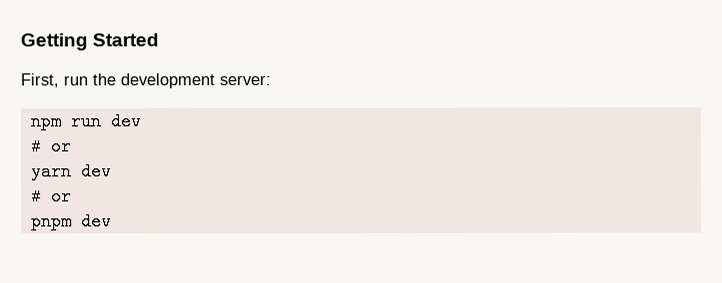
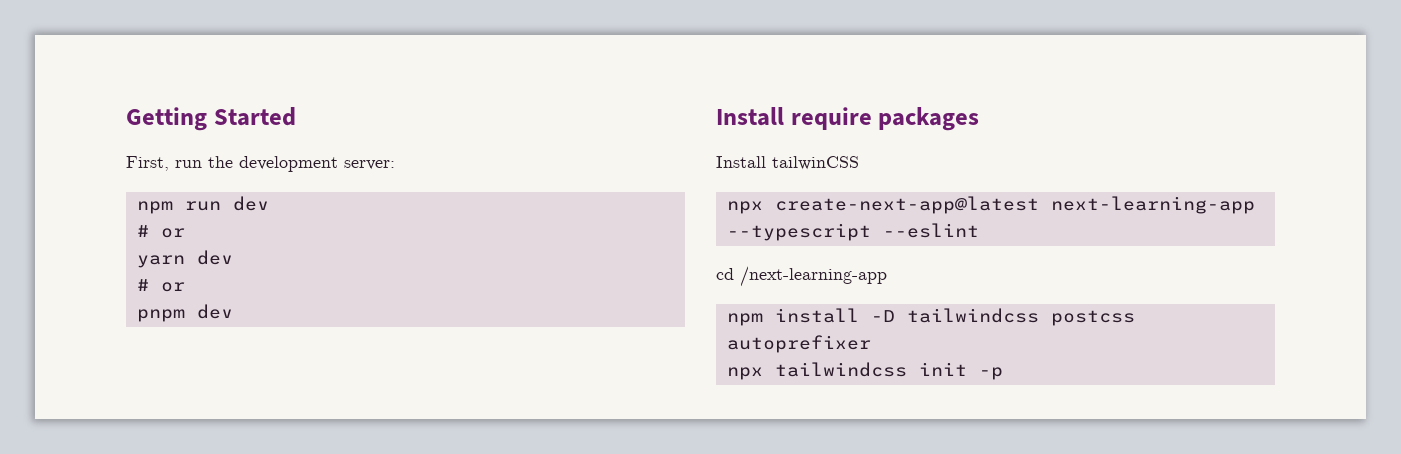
+ Install require packages
+ Install tailwinCSS
+ npx create-next-app@latest next-learning-app --typescript --eslint
+ cd /next-learning-app
+ npm install -D tailwindcss postcss autoprefixer
+ npx tailwindcss init -p

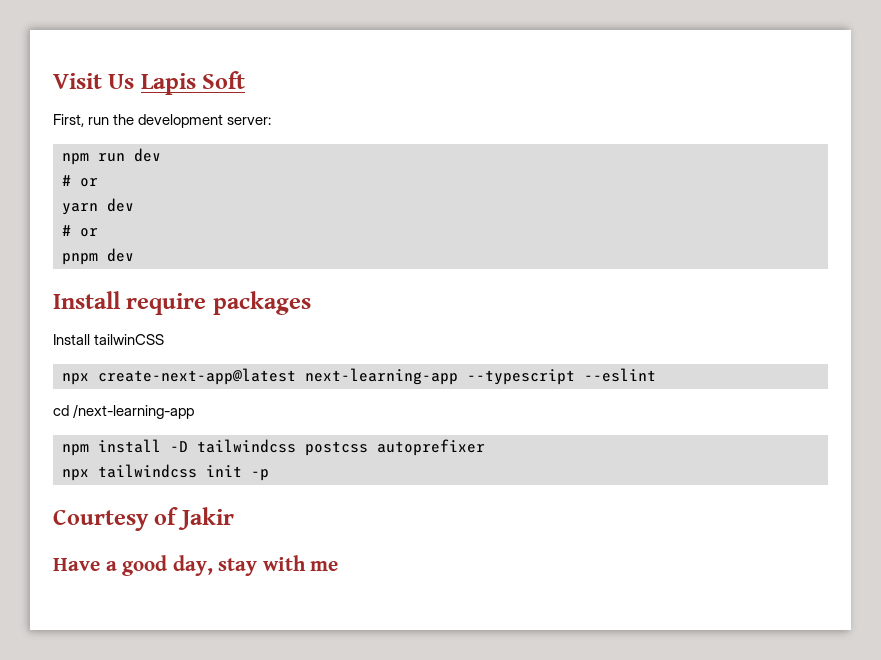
- Getting Started
+ Visit Us Lapis Soft
+ Courtesy of Jakir
+ Have a good day, stay with me

